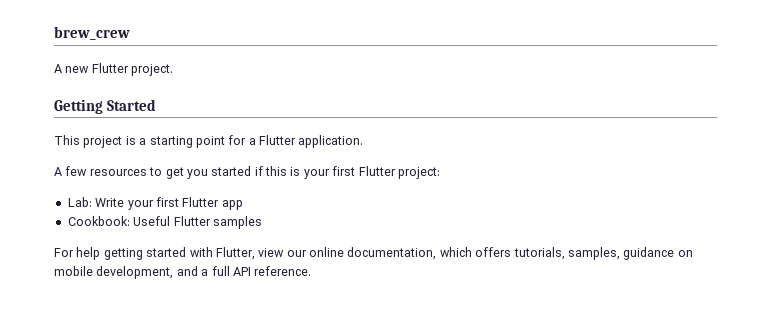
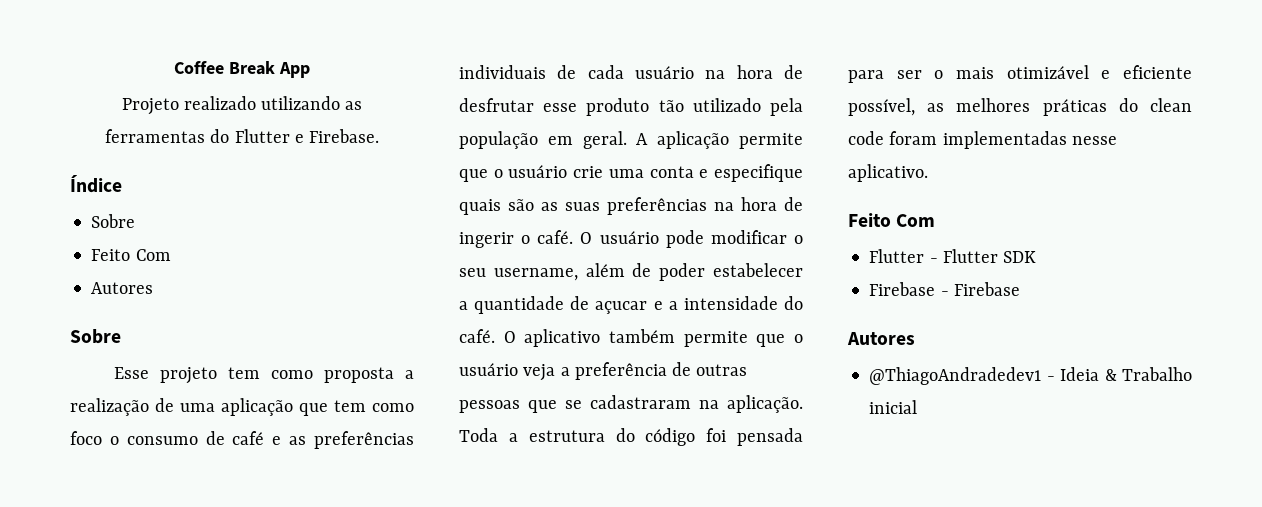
- brew_crew
- A new Flutter project.
- Getting Started
- This project is a starting point for a Flutter application.
- A few resources to get you started if this is your first Flutter project:
- Lab: Write your first Flutter app
- Cookbook: Useful Flutter samples
- For help getting started with Flutter, view our online documentation, which offers tutorials, samples, guidance on mobile development, and a full API reference.
+ Coffee Break App
+ Projeto realizado utilizando as ferramentas do Flutter e Firebase.
+ Índice
+ Sobre
+ Feito Com
+ Autores
+ Sobre
+ Esse projeto tem como proposta a realização de uma aplicação que tem como foco o consumo de café e as preferências individuais de cada usuário na hora de desfrutar esse produto tão utilizado pela população em geral. A aplicação permite que o usuário crie uma conta e especifique quais são as suas preferências na hora de ingerir o café. O usuário pode modificar o seu username, além de poder estabelecer a quantidade de açucar e a intensidade do café. O aplicativo também permite que o usuário veja a preferência de outras pessoas que se cadastraram na aplicação. Toda a estrutura do código foi pensada para ser o mais otimizável e eficiente possível, as melhores práticas do clean code foram implementadas nesse aplicativo.
+ Feito Com
+ Flutter - Flutter SDK
+ Firebase - Firebase
+ Autores
+ @ThiagoAndradedev1 - Ideia & Trabalho inicial

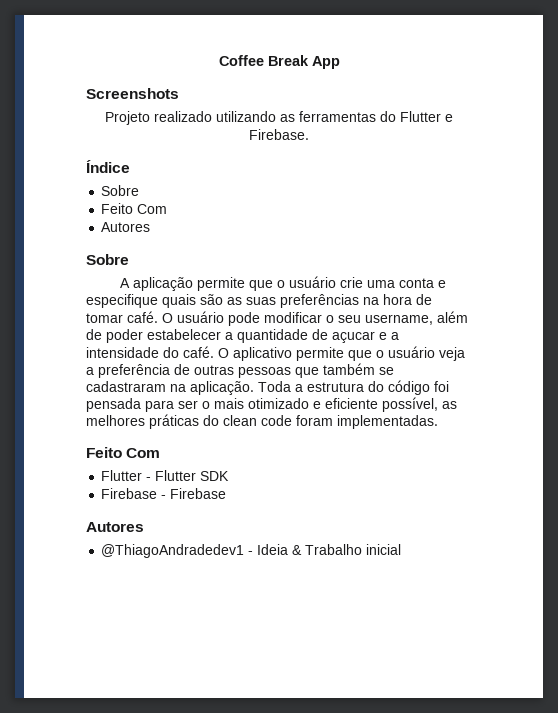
+ Screenshots
- Esse projeto tem como proposta a realização de uma aplicação que tem como foco o consumo de café e as preferências individuais de cada usuário na hora de desfrutar esse produto tão utilizado pela população em geral. A aplicação permite que o usuário crie uma conta e especifique quais são as suas preferências na hora de ingerir o café.
+ A aplicação permite que o usuário crie uma conta e especifique quais são as suas preferências na hora de tomar café.
- O aplicativo também permite que o usuário veja a preferência de outras pessoas que se cadastraram na aplicação.
+ O aplicativo permite que o usuário veja a preferência de outras pessoas que também se cadastraram na aplicação.
- Toda a estrutura do código foi pensada para ser o mais otimizável e eficiente possível, as melhores práticas do clean code foram implementadas nesse aplicativo.
+ Toda a estrutura do código foi pensada para ser o mais otimizado e eficiente possível, as melhores práticas do clean code foram implementadas.

